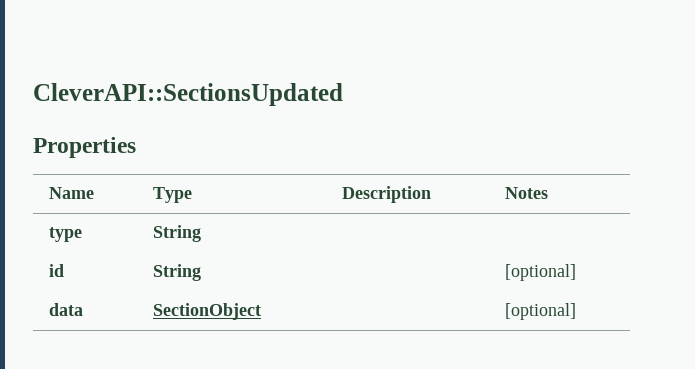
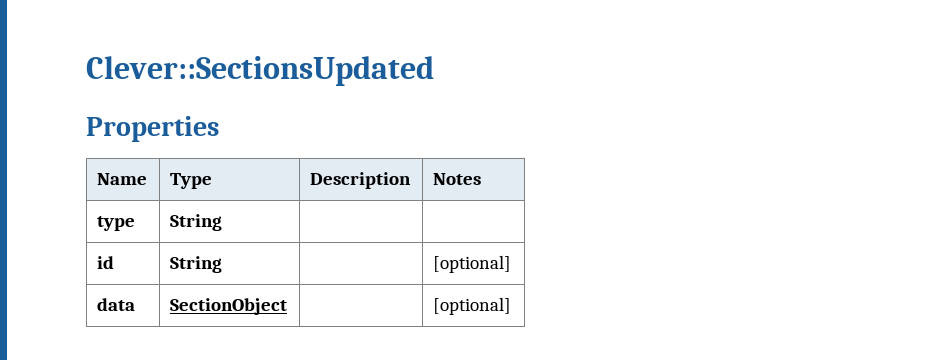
- CleverAPI::SectionsUpdated
+ Clever::SectionsUpdated

